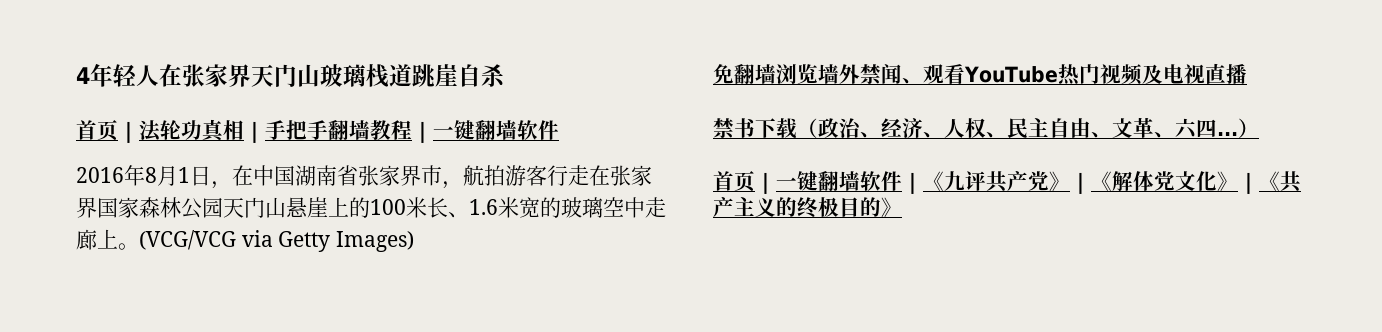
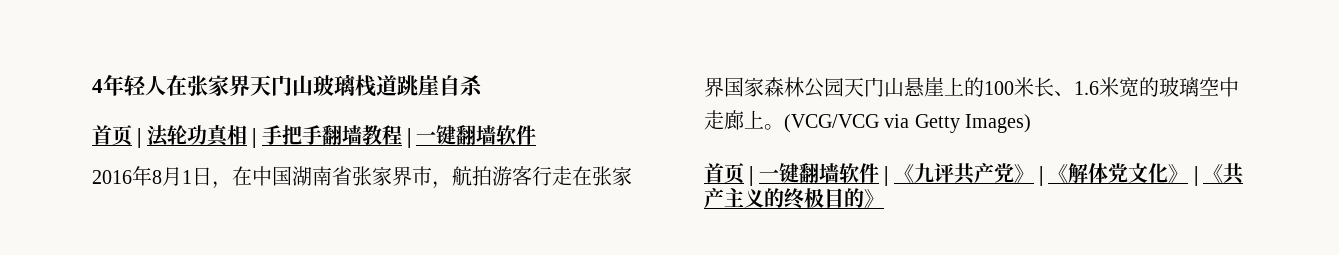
- 免翻墙浏览墙外禁闻、观看YouTube热门视频及电视直播
- 禁书下载（政治、经济、人权、民主自由、文革、六四...）

